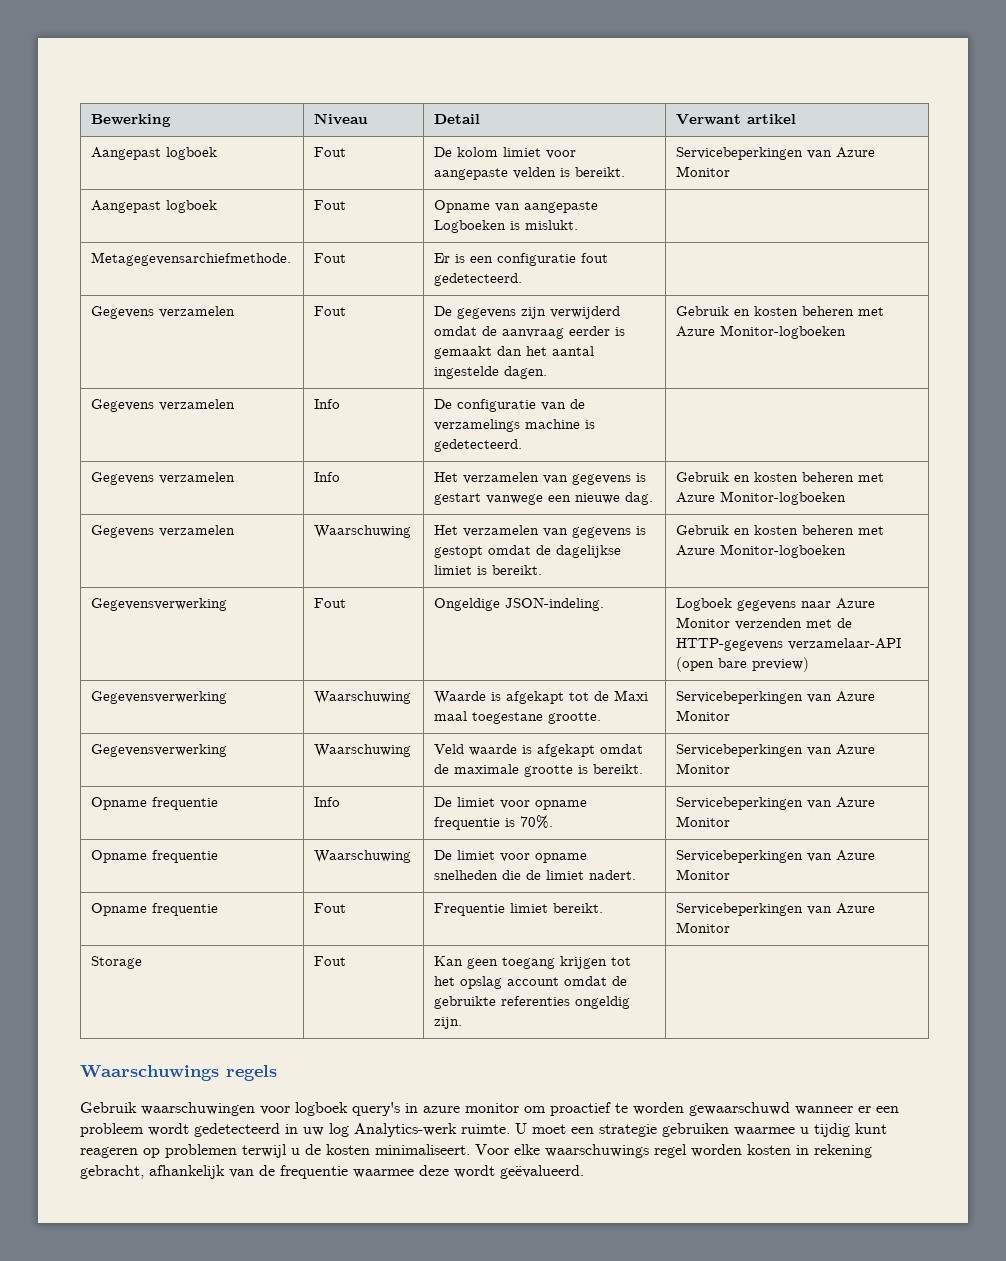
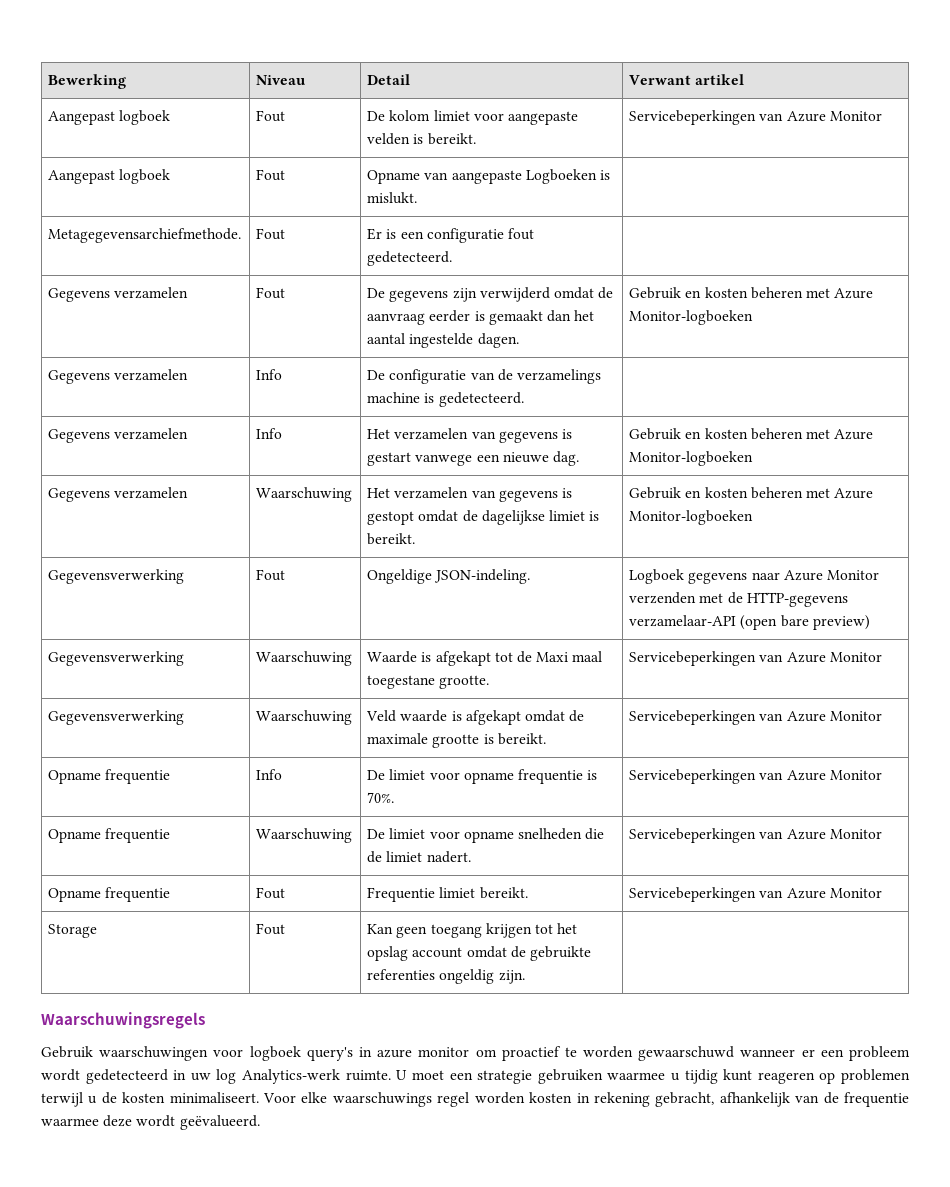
- Waarschuwings regels
+ Waarschuwingsregels

